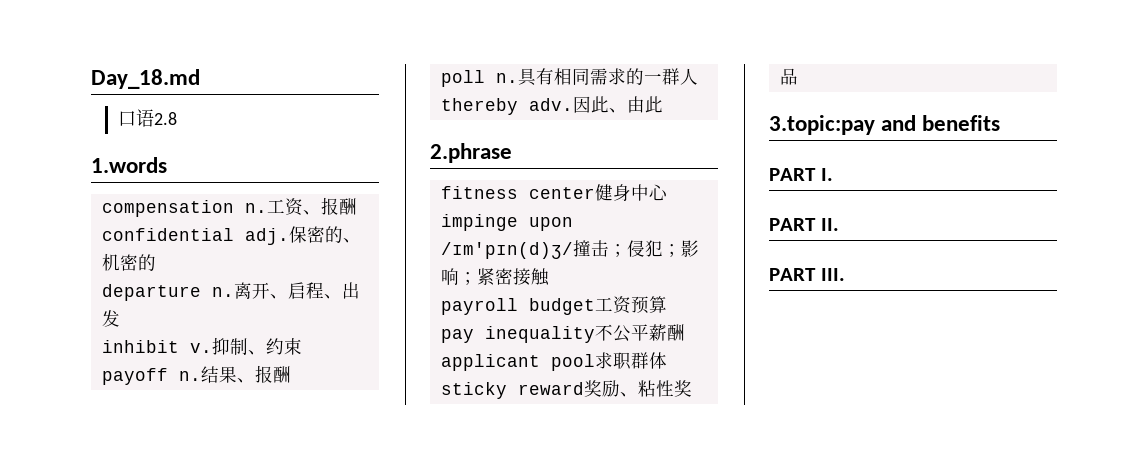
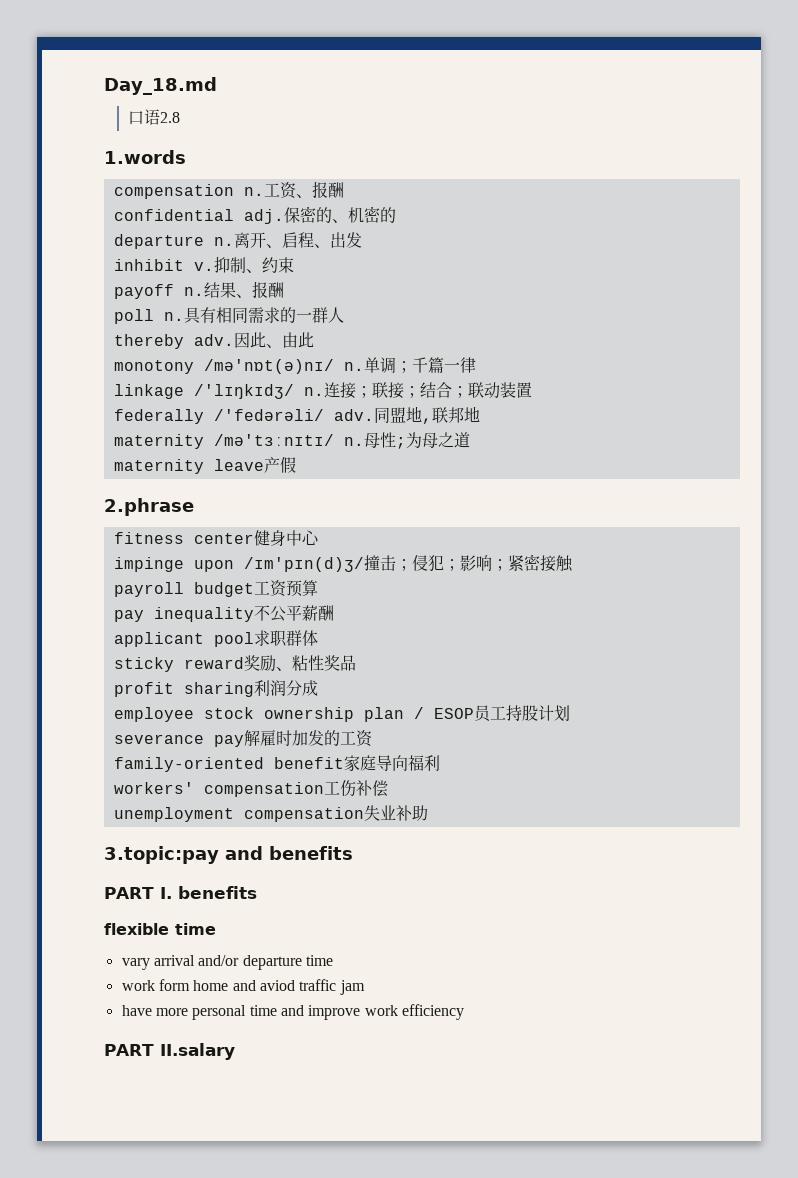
+ monotony /mə'nɒt(ə)nɪ/ n.单调；千篇一律
+ linkage /'lɪŋkɪdʒ/ n.连接；联接；结合；联动装置
+ federally /'fedərəli/ adv.同盟地,联邦地
+ maternity /mə'tɜːnɪtɪ/ n.母性;为母之道
+ maternity leave产假
+ profit sharing利润分成
+ employee stock ownership plan / ESOP员工持股计划
+ severance pay解雇时加发的工资
+ family-oriented benefit家庭导向福利
+ workers' compensation工伤补偿
+ unemployment compensation失业补助
- PART I.
- PART II.
- PART III.
+ PART I. benefits
+ flexible time
+ vary arrival and/or departure time
+ work form home and aviod traffic jam
+ have more personal time and improve work efficiency
+ PART II.salary

